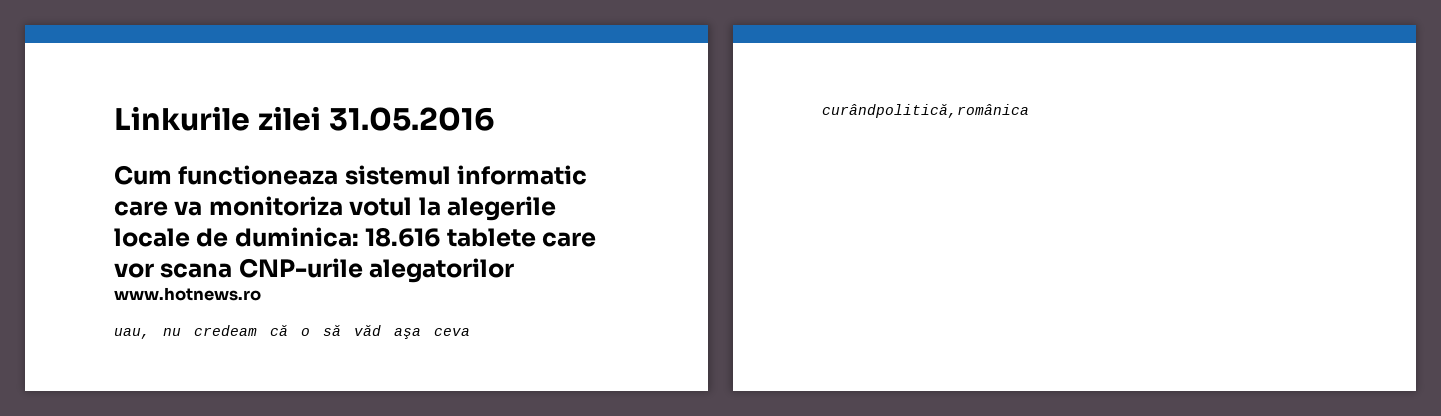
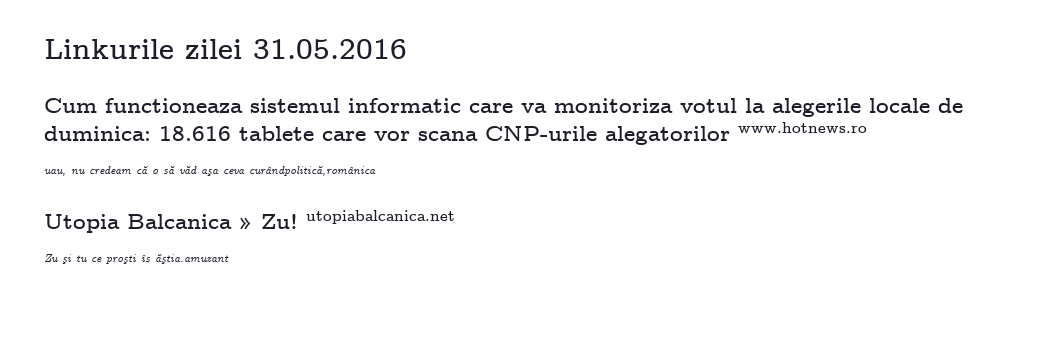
+ Utopia Balcanica » Zu! utopiabalcanica.net
+ Zu şi tu ce proşti îs ăştia.amuzant

